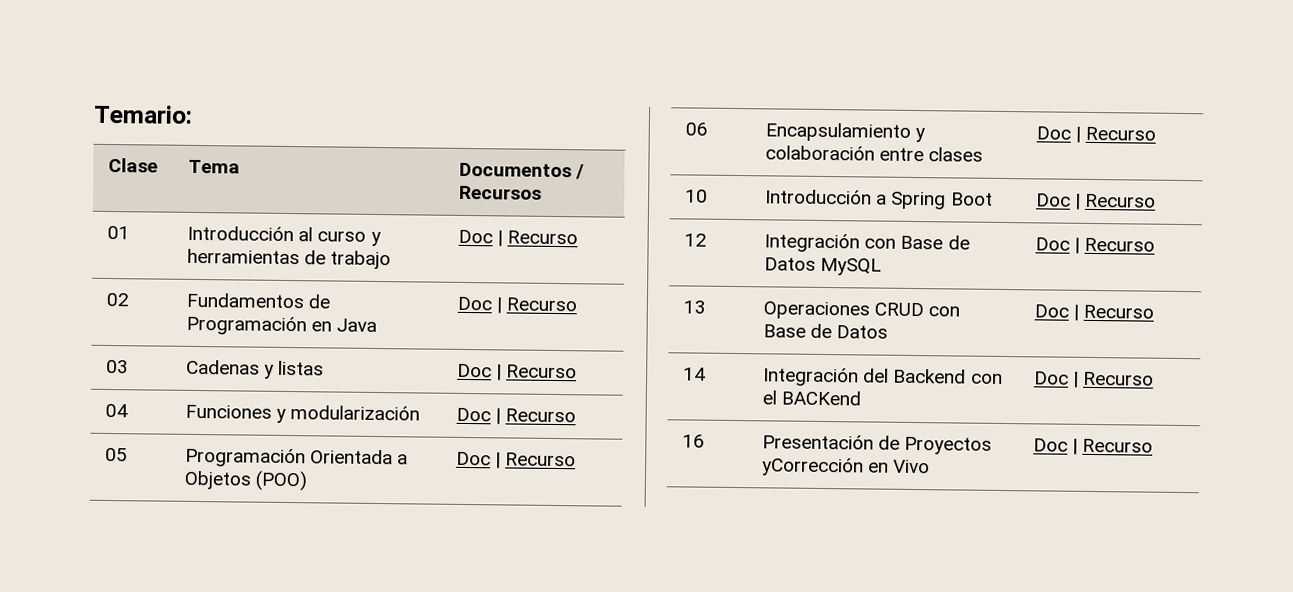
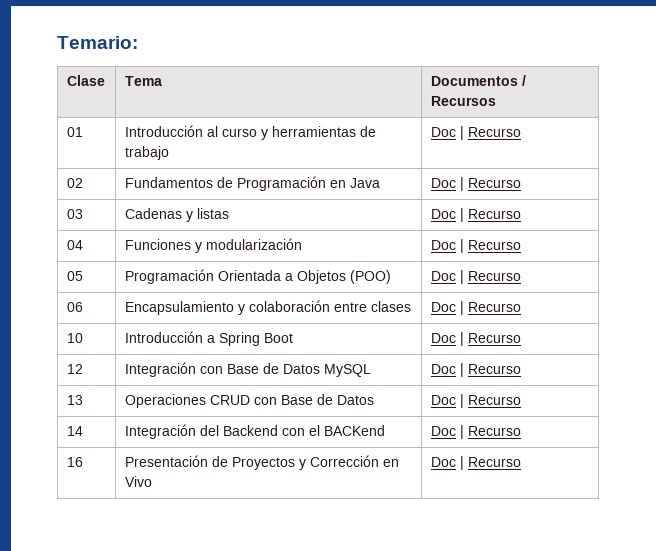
- 16 | Presentación de Proyectos yCorrección en Vivo | Doc | Recurso
+ 16 | Presentación de Proyectos y Corrección en Vivo | Doc | Recurso

